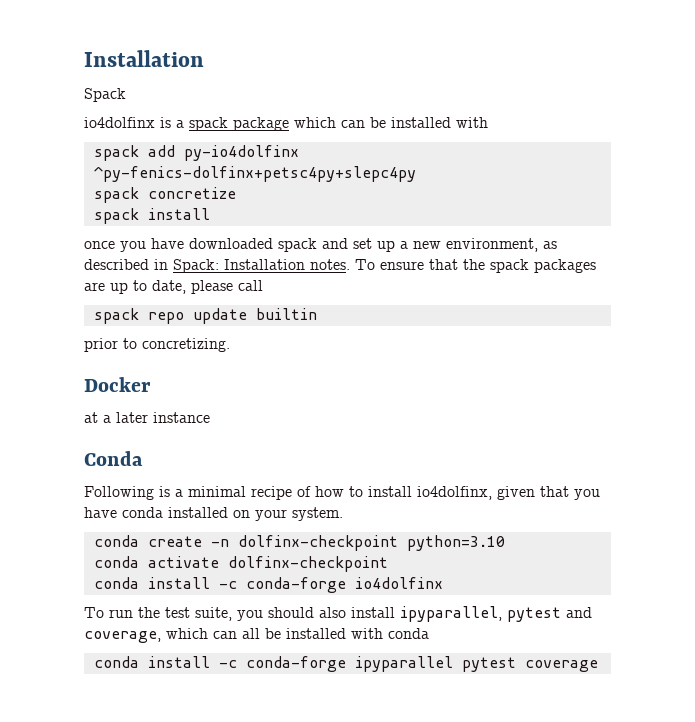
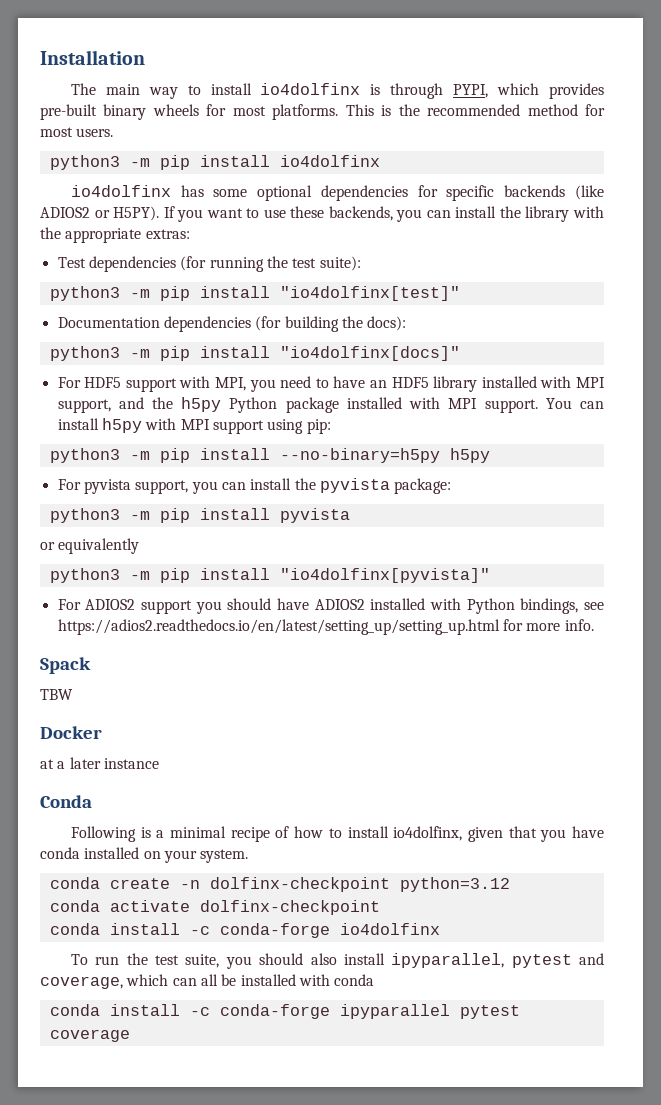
+ The main way to install io4dolfinx is through PYPI, which provides pre-built binary wheels for most platforms. This is the recommended method for most users.
+ python3 -m pip install io4dolfinx
+ io4dolfinx has some optional dependencies for specific backends (like ADIOS2 or H5PY). If you want to use these backends, you can install the library with the appropriate extras:
+ Test dependencies (for running the test suite):
+ python3 -m pip install "io4dolfinx[test]"
+ Documentation dependencies (for building the docs):
+ python3 -m pip install "io4dolfinx[docs]"
+ For HDF5 support with MPI, you need to have an HDF5 library installed with MPI support, and the h5py Python package installed with MPI support. You can install h5py with MPI support using pip:
+ python3 -m pip install --no-binary=h5py h5py
+ For pyvista support, you can install the pyvista package:
+ python3 -m pip install pyvista
+ or equivalently
+ python3 -m pip install "io4dolfinx[pyvista]"
+ For ADIOS2 support you should have ADIOS2 installed with Python bindings, see https://adios2.readthedocs.io/en/latest/setting_up/setting_up.html for more info.
  Spack
- io4dolfinx is a spack package which can be installed with
- spack add py-io4dolfinx ^py-fenics-dolfinx+petsc4py+slepc4py
- spack concretize
- spack install
- once you have downloaded spack and set up a new environment, as described in Spack: Installation notes. To ensure that the spack packages are up to date, please call
- spack repo update builtin
- prior to concretizing.
+ TBW
- conda create -n dolfinx-checkpoint python=3.10
+ conda create -n dolfinx-checkpoint python=3.12

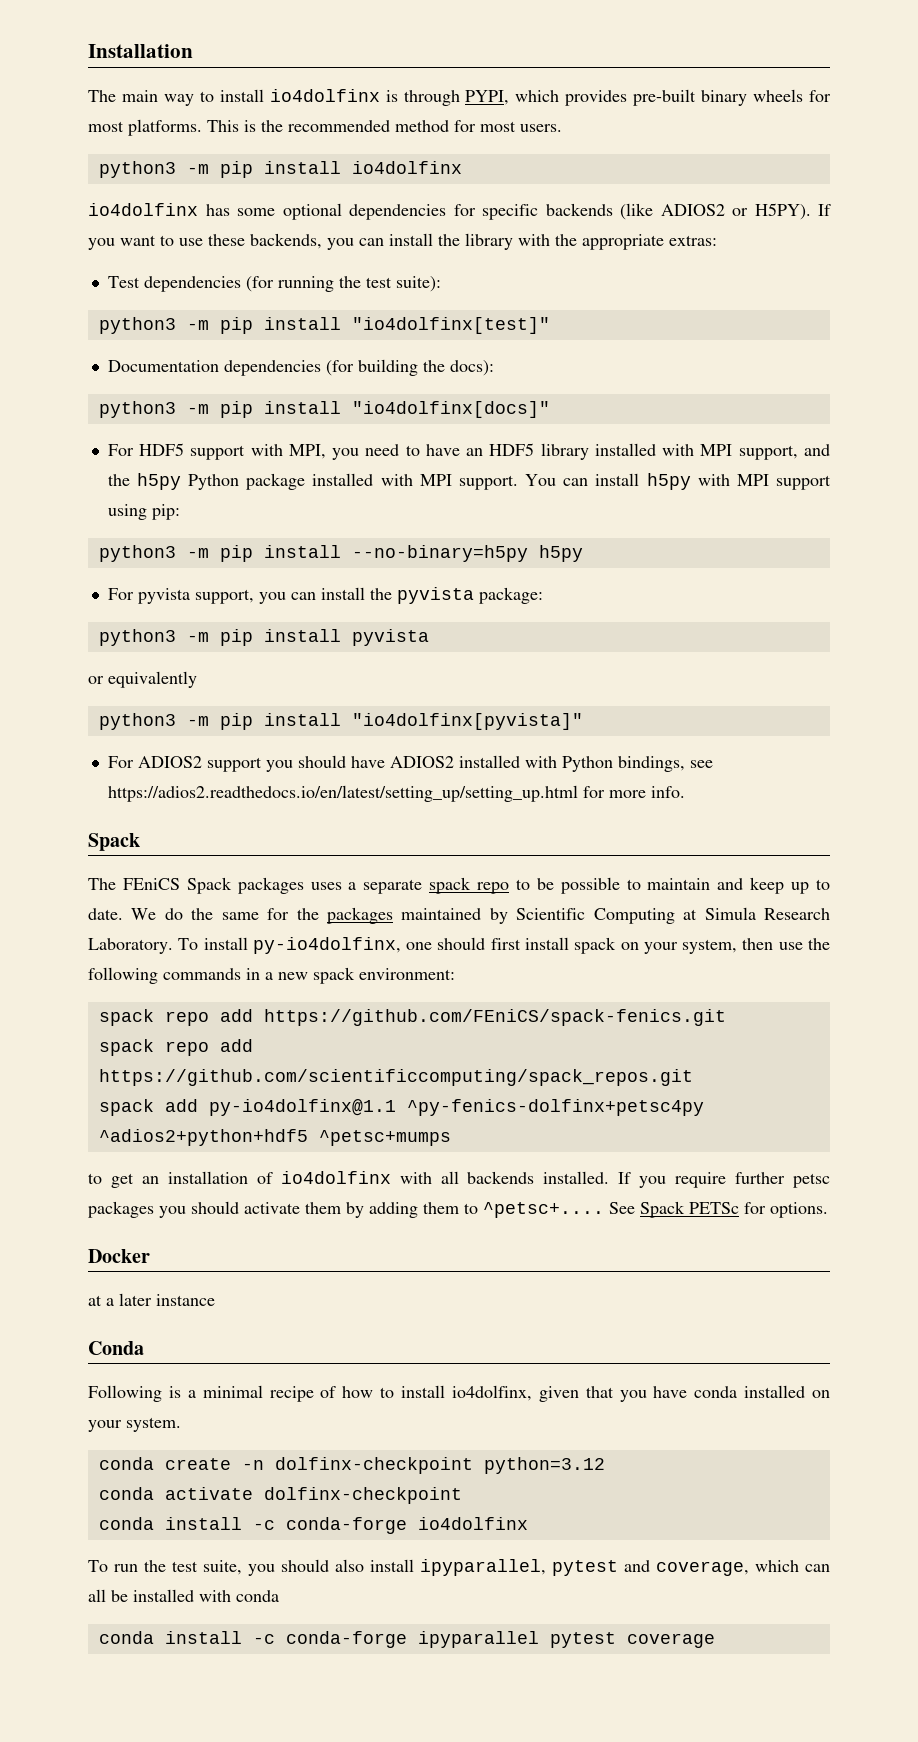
- TBW
+ The FEniCS Spack packages uses a separate spack repo to be possible to maintain and keep up to date. We do the same for the packages maintained by Scientific Computing at Simula Research Laboratory. To install py-io4dolfinx, one should first install spack on your system, then use the following commands in a new spack environment:
+ spack repo add https://github.com/FEniCS/spack-fenics.git
+ spack repo add https://github.com/scientificcomputing/spack_repos.git
+ spack add py-io4dolfinx@1.1 ^py-fenics-dolfinx+petsc4py ^adios2+python+hdf5 ^petsc+mumps
+ to get an installation of io4dolfinx with all backends installed. If you require further petsc packages you should activate them by adding them to ^petsc+.... See Spack PETSc for options.

